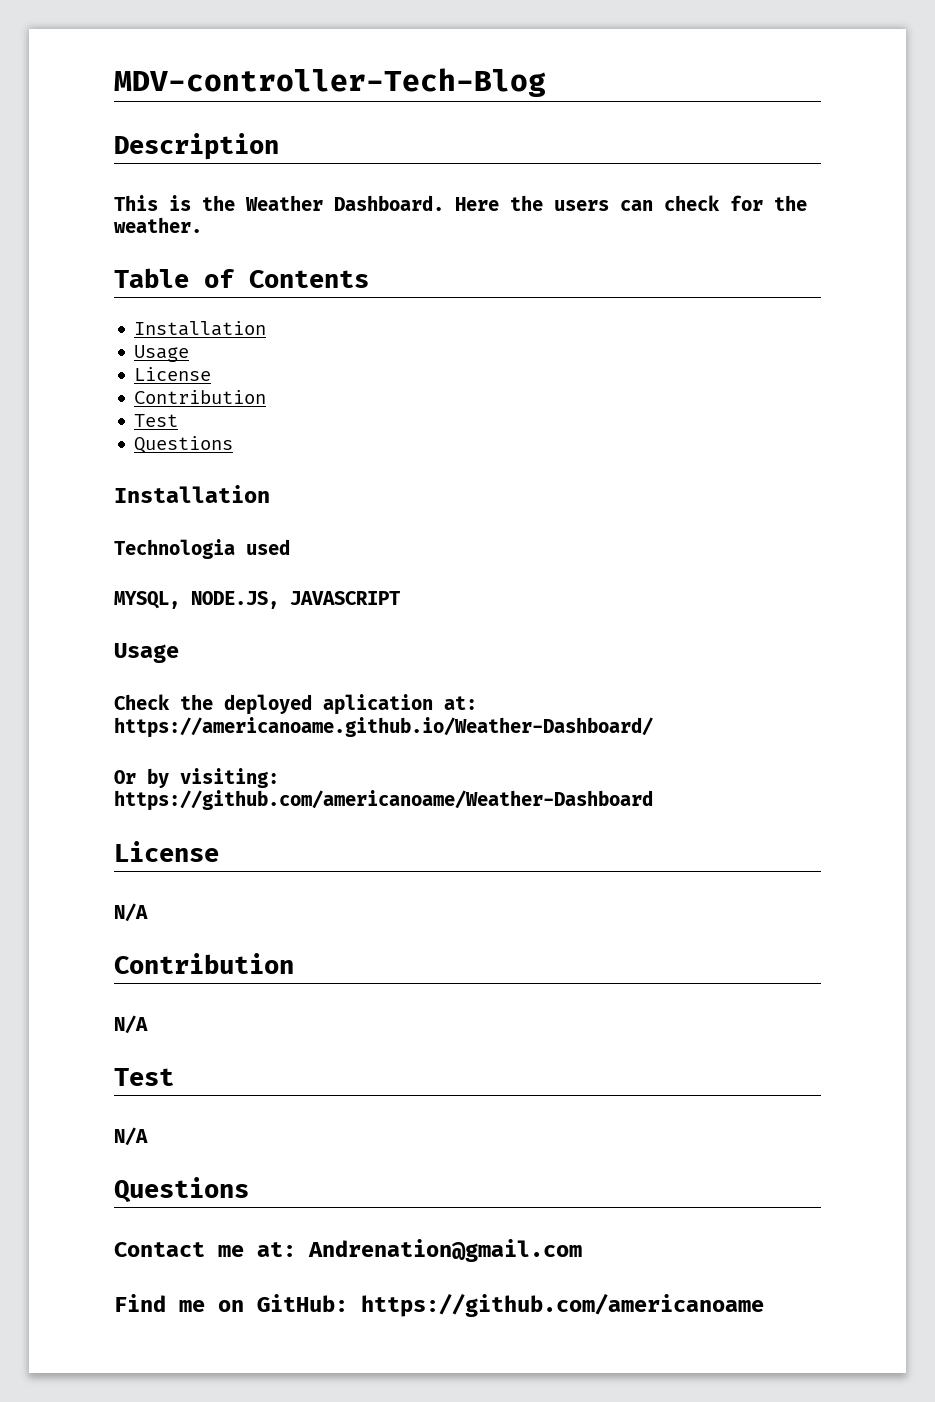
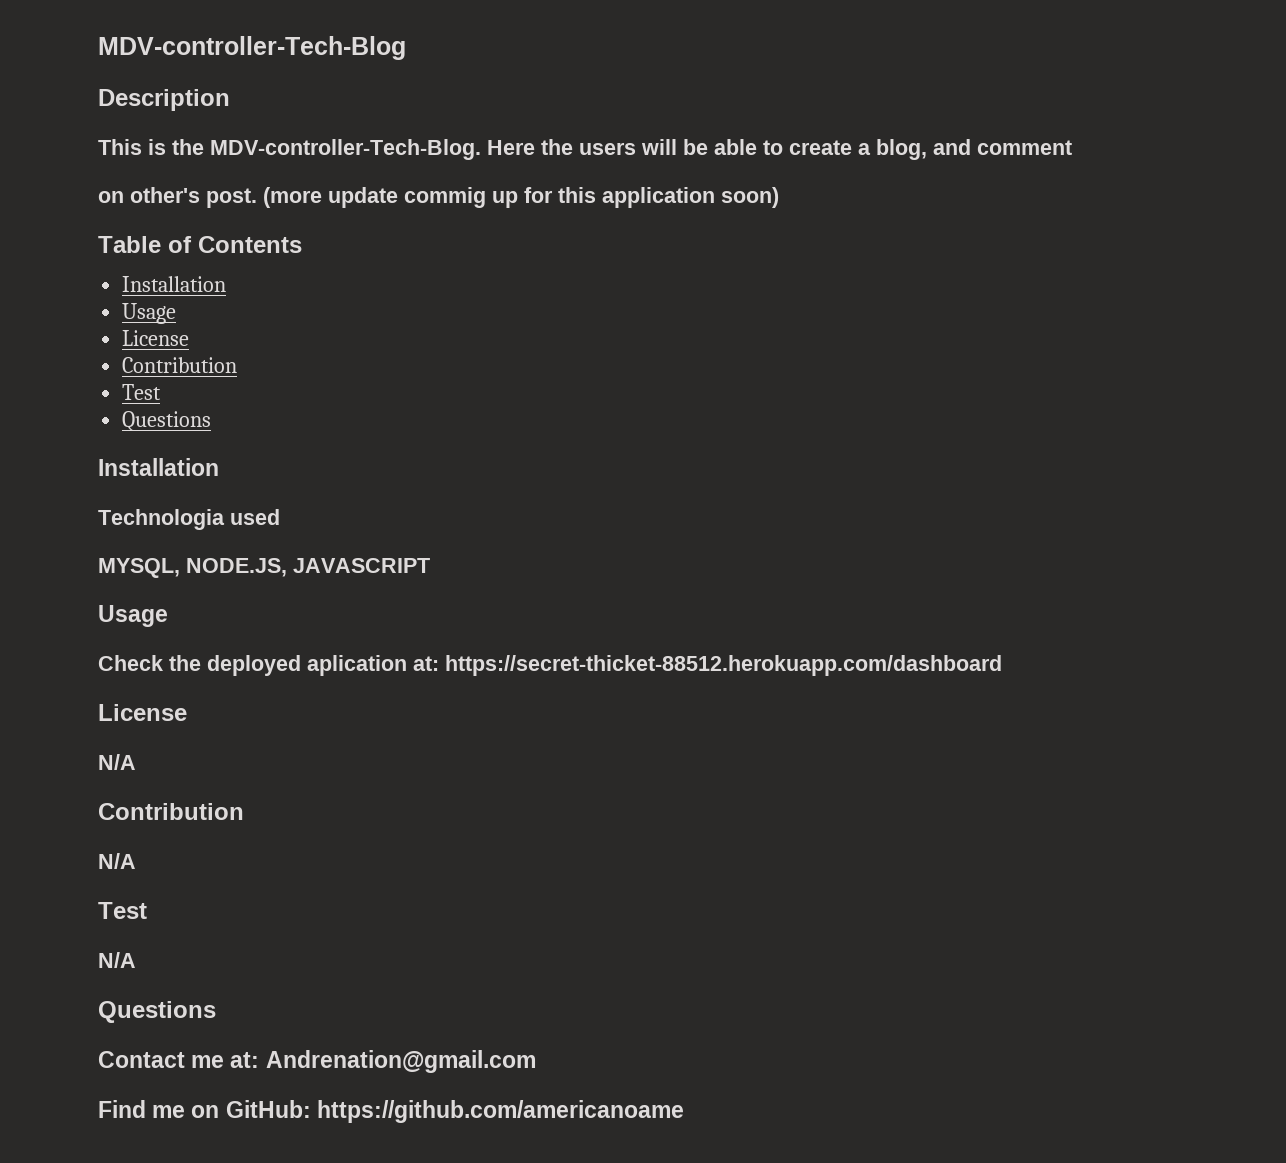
- This is the Weather Dashboard.
+ This is the MDV-controller-Tech-Blog.
- Here the users can check for the weather.
+ Here the users will be able to create a blog, and comment
+ on other's post. (more update commig up for this application soon)
- Check the deployed aplication at: https://americanoame.github.io/Weather-Dashboard/
- Or by visiting: https://github.com/americanoame/Weather-Dashboard
+ Check the deployed aplication at: https://secret-thicket-88512.herokuapp.com/dashboard

